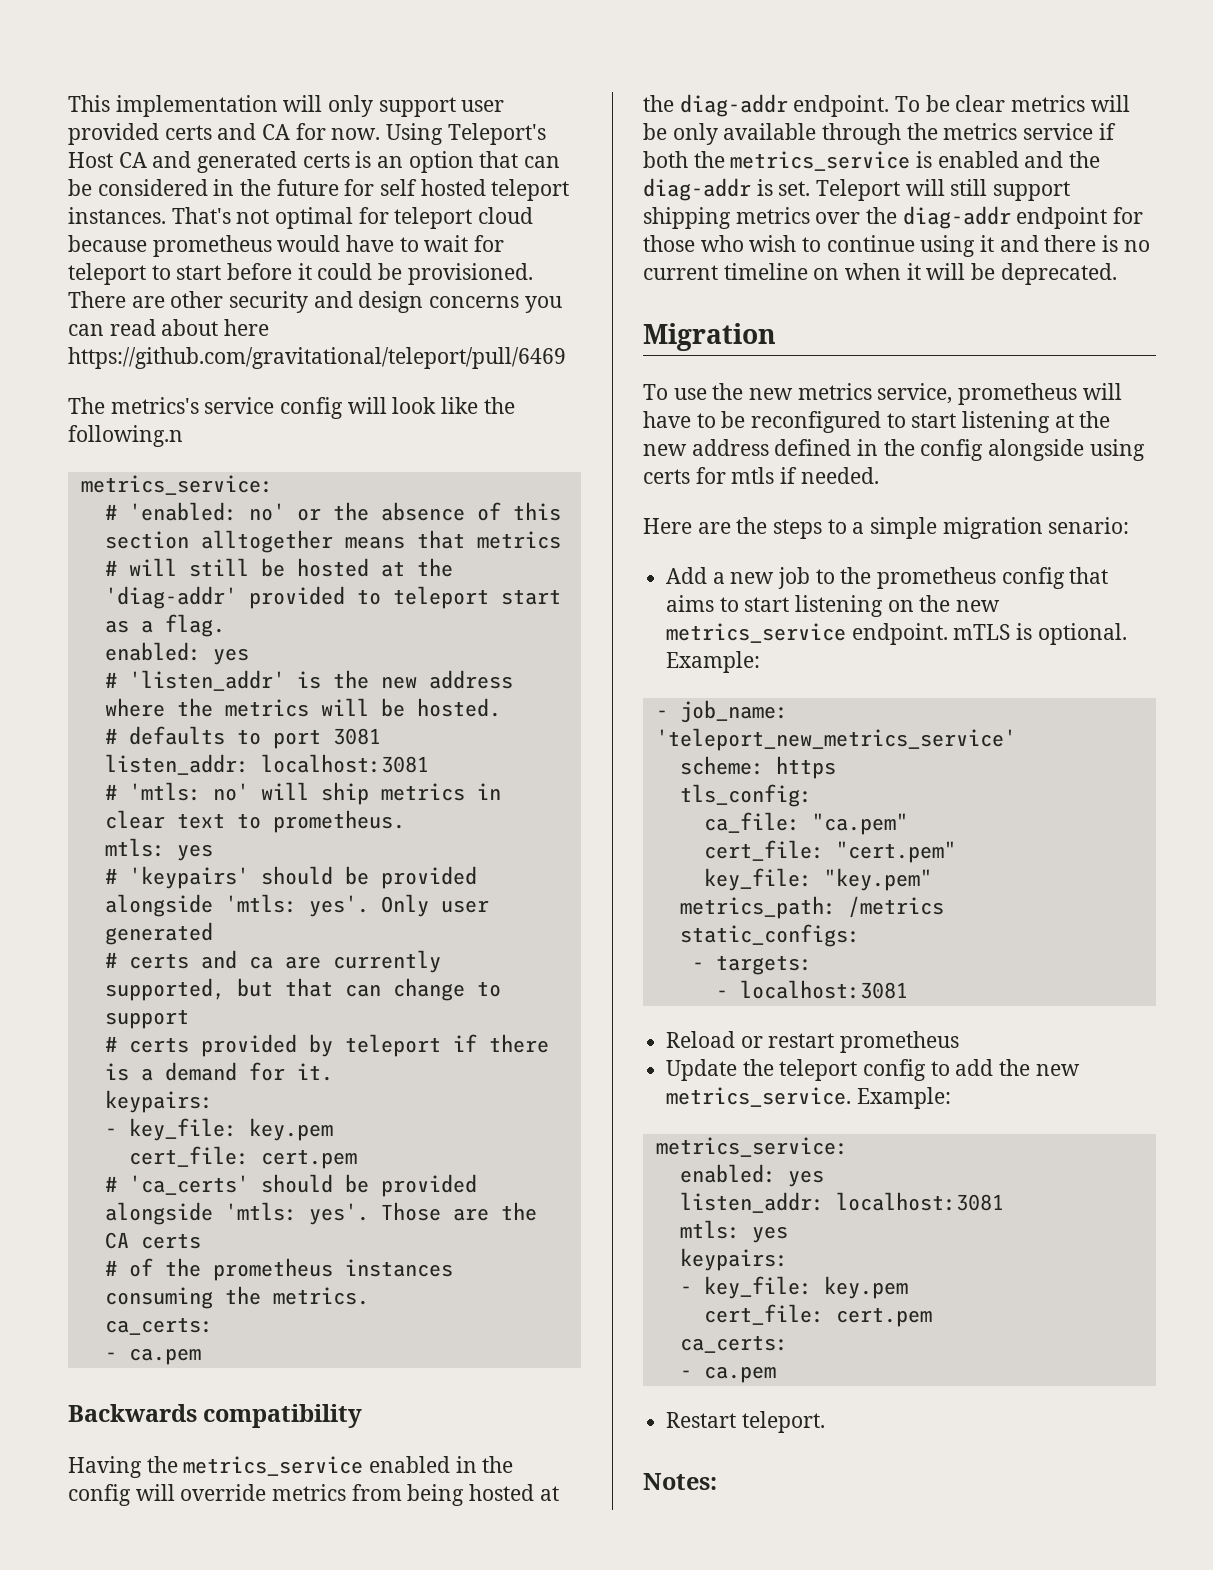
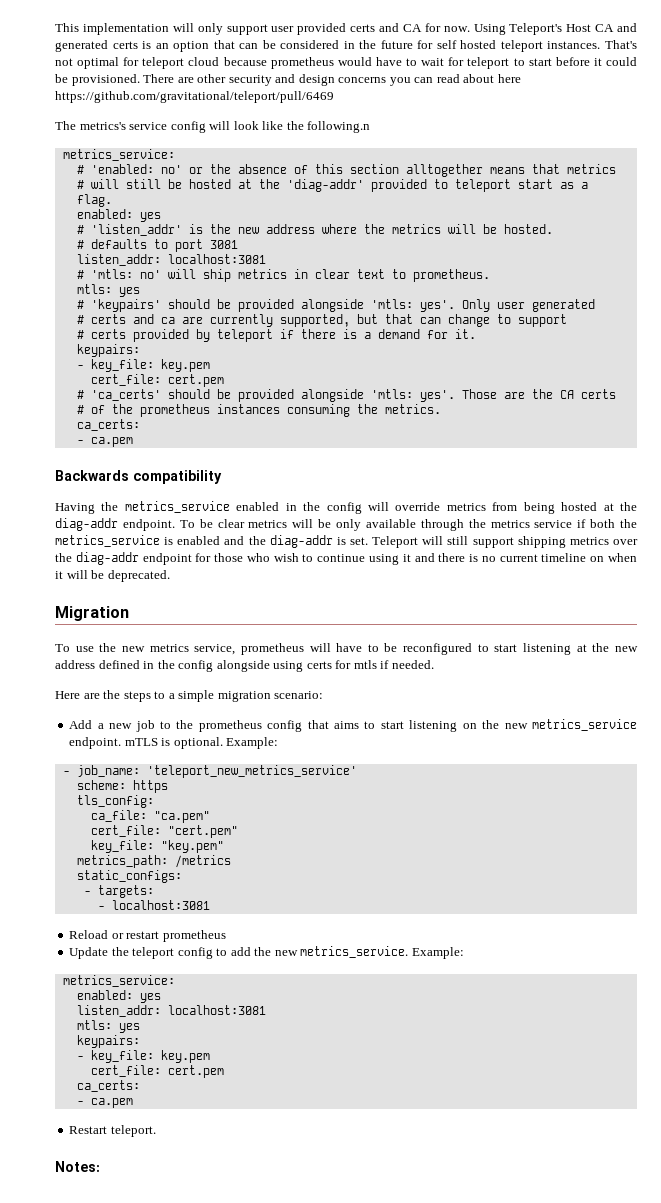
- Here are the steps to a simple migration senario:
+ Here are the steps to a simple migration scenario:

